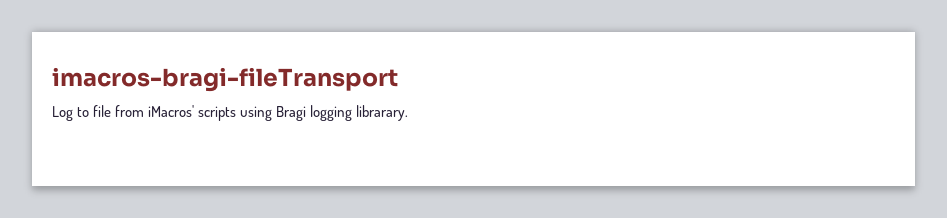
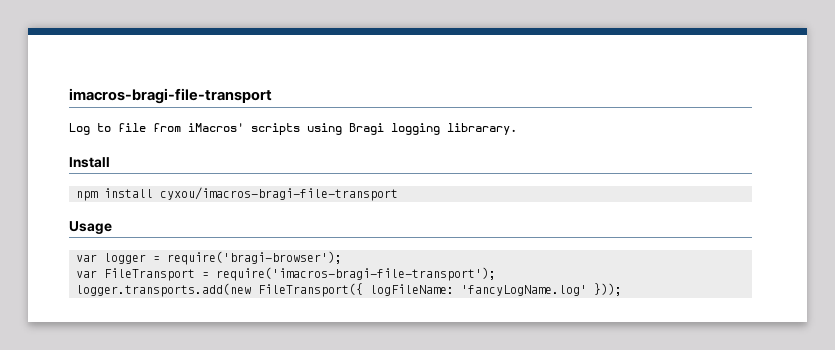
- imacros-bragi-fileTransport
+ imacros-bragi-file-transport
+ Install
+ npm install cyxou/imacros-bragi-file-transport
+ Usage
+ var logger = require('bragi-browser');
+ var FileTransport = require('imacros-bragi-file-transport');
+ logger.transports.add(new FileTransport({ logFileName: 'fancyLogName.log' }));

